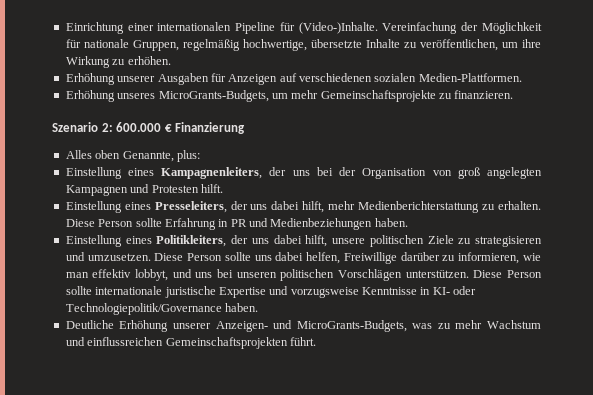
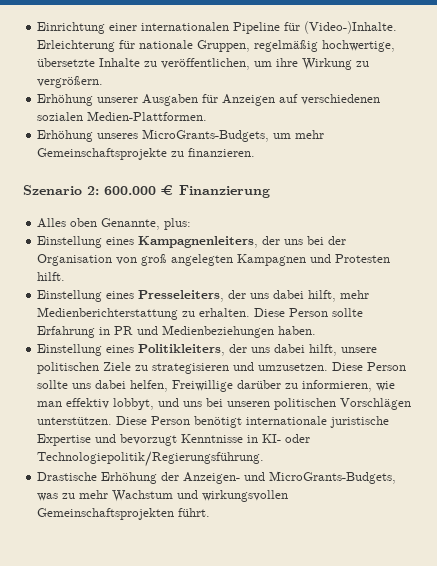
- Vereinfachung der Möglichkeit für nationale Gruppen, regelmäßig hochwertige, übersetzte Inhalte zu veröffentlichen, um ihre Wirkung zu erhöhen.
+ Erleichterung für nationale Gruppen, regelmäßig hochwertige, übersetzte Inhalte zu veröffentlichen, um ihre Wirkung zu vergrößern.
- Diese Person sollte internationale juristische Expertise und vorzugsweise Kenntnisse in KI- oder Technologiepolitik/Governance haben.
- Deutliche Erhöhung unserer Anzeigen- und MicroGrants-Budgets, was zu mehr Wachstum und einflussreichen Gemeinschaftsprojekten führt.
+ Diese Person benötigt internationale juristische Expertise und bevorzugt Kenntnisse in KI- oder Technologiepolitik/Regierungsführung.
+ Drastische Erhöhung der Anzeigen- und MicroGrants-Budgets, was zu mehr Wachstum und wirkungsvollen Gemeinschaftsprojekten führt.

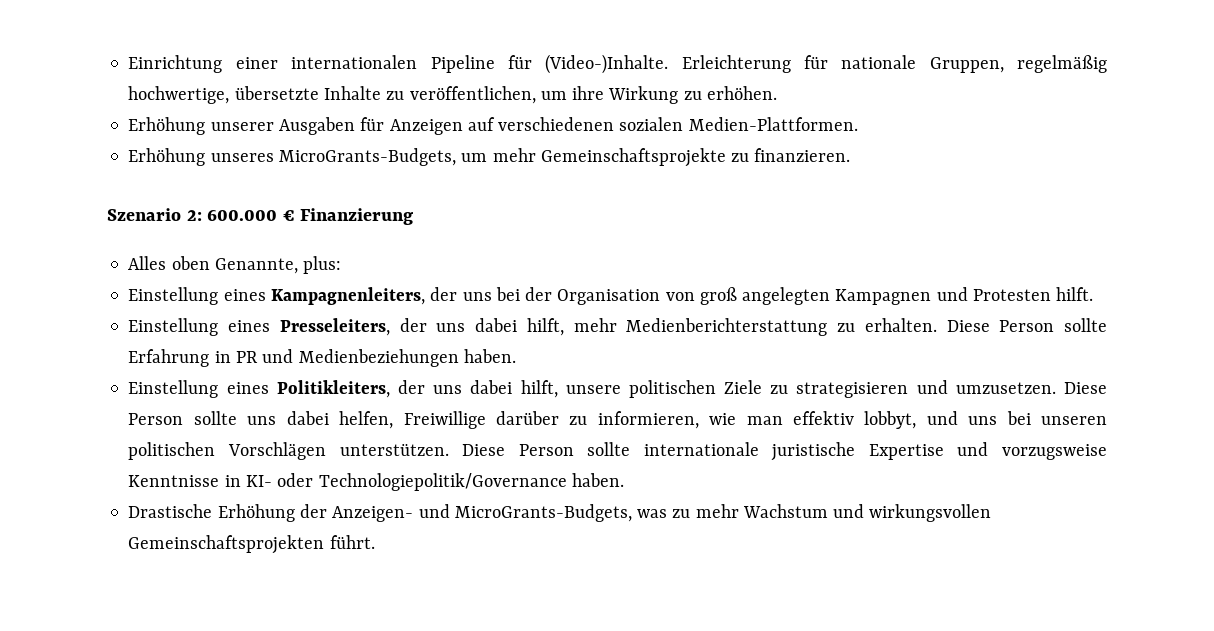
- Erleichterung für nationale Gruppen, regelmäßig hochwertige, übersetzte Inhalte zu veröffentlichen, um ihre Wirkung zu vergrößern.
+ Erleichterung für nationale Gruppen, regelmäßig hochwertige, übersetzte Inhalte zu veröffentlichen, um ihre Wirkung zu erhöhen.
- Diese Person benötigt internationale juristische Expertise und bevorzugt Kenntnisse in KI- oder Technologiepolitik/Regierungsführung.
+ Diese Person sollte internationale juristische Expertise und vorzugsweise Kenntnisse in KI- oder Technologiepolitik/Governance haben.

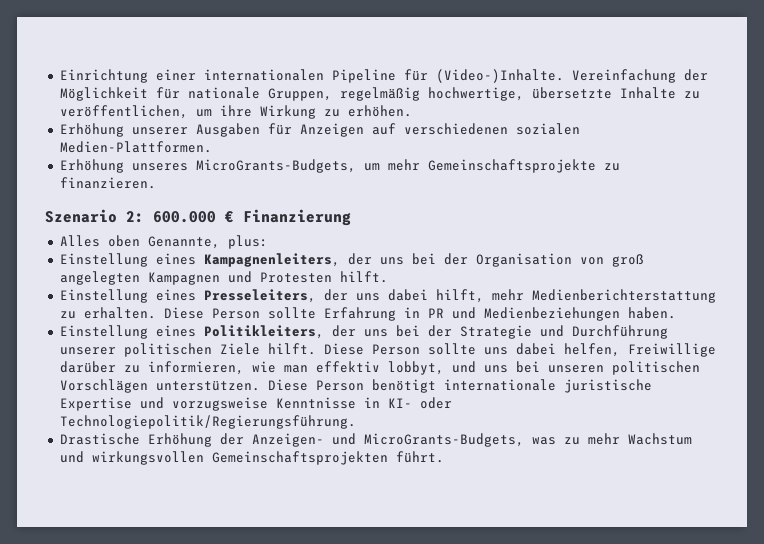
- Erleichterung für nationale Gruppen, regelmäßig hochwertige, übersetzte Inhalte zu veröffentlichen, um ihre Wirkung zu erhöhen.
+ Vereinfachung der Möglichkeit für nationale Gruppen, regelmäßig hochwertige, übersetzte Inhalte zu veröffentlichen, um ihre Wirkung zu erhöhen.
- Einstellung eines Politikleiters, der uns dabei hilft, unsere politischen Ziele zu strategisieren und umzusetzen.
+ Einstellung eines Politikleiters, der uns bei der Strategie und Durchführung unserer politischen Ziele hilft.
- Diese Person sollte internationale juristische Expertise und vorzugsweise Kenntnisse in KI- oder Technologiepolitik/Governance haben.
+ Diese Person benötigt internationale juristische Expertise und vorzugsweise Kenntnisse in KI- oder Technologiepolitik/Regierungsführung.

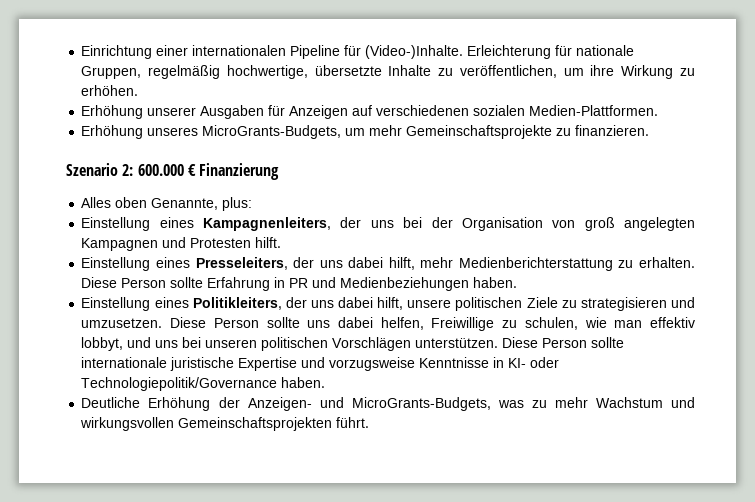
- Vereinfachung der Möglichkeit für nationale Gruppen, regelmäßig hochwertige, übersetzte Inhalte zu veröffentlichen, um ihre Wirkung zu erhöhen.
+ Erleichterung für nationale Gruppen, regelmäßig hochwertige, übersetzte Inhalte zu veröffentlichen, um ihre Wirkung zu erhöhen.
- Einstellung eines Politikleiters, der uns bei der Strategie und Durchführung unserer politischen Ziele hilft.
+ Einstellung eines Politikleiters, der uns dabei hilft, unsere politischen Ziele zu strategisieren und umzusetzen.
- Diese Person sollte uns dabei helfen, Freiwillige darüber zu informieren, wie man effektiv lobbyt, und uns bei unseren politischen Vorschlägen unterstützen.
+ Diese Person sollte uns dabei helfen, Freiwillige zu schulen, wie man effektiv lobbyt, und uns bei unseren politischen Vorschlägen unterstützen.
- Diese Person benötigt internationale juristische Expertise und vorzugsweise Kenntnisse in KI- oder Technologiepolitik/Regierungsführung.
- Drastische Erhöhung der Anzeigen- und MicroGrants-Budgets, was zu mehr Wachstum und wirkungsvollen Gemeinschaftsprojekten führt.
+ Diese Person sollte internationale juristische Expertise und vorzugsweise Kenntnisse in KI- oder Technologiepolitik/Governance haben.
+ Deutliche Erhöhung der Anzeigen- und MicroGrants-Budgets, was zu mehr Wachstum und wirkungsvollen Gemeinschaftsprojekten führt.

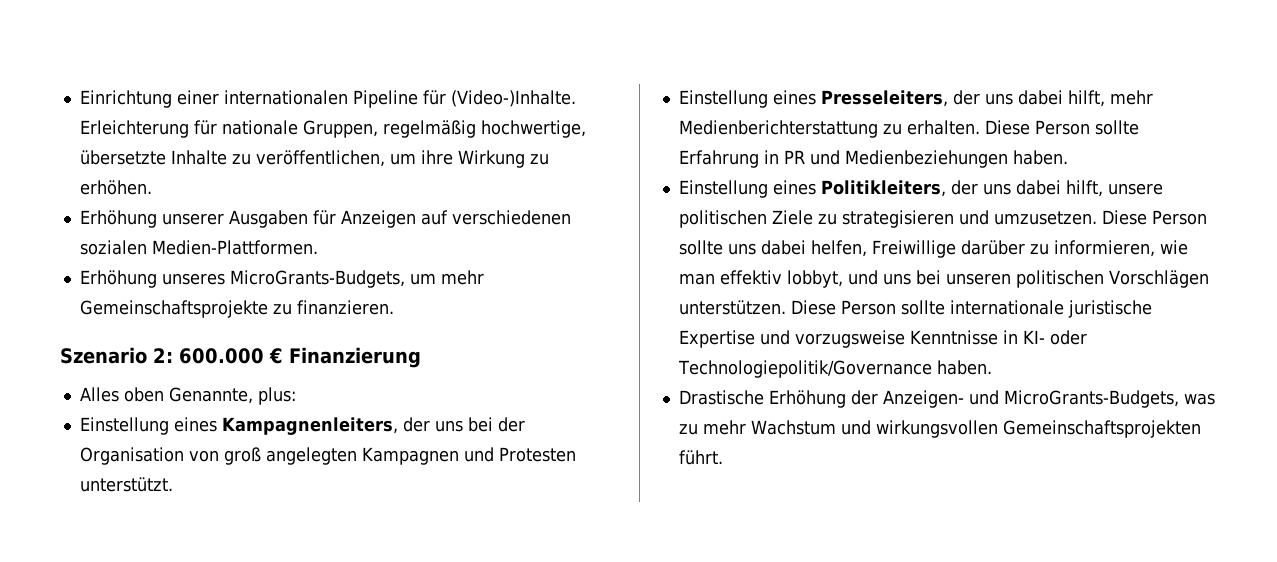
- Einstellung eines Kampagnenleiters, der uns bei der Organisation von groß angelegten Kampagnen und Protesten hilft.
+ Einstellung eines Kampagnenleiters, der uns bei der Organisation von groß angelegten Kampagnen und Protesten unterstützt.
- Diese Person sollte uns dabei helfen, Freiwillige zu schulen, wie man effektiv lobbyt, und uns bei unseren politischen Vorschlägen unterstützen.
+ Diese Person sollte uns dabei helfen, Freiwillige darüber zu informieren, wie man effektiv lobbyt, und uns bei unseren politischen Vorschlägen unterstützen.
- Deutliche Erhöhung der Anzeigen- und MicroGrants-Budgets, was zu mehr Wachstum und wirkungsvollen Gemeinschaftsprojekten führt.
+ Drastische Erhöhung der Anzeigen- und MicroGrants-Budgets, was zu mehr Wachstum und wirkungsvollen Gemeinschaftsprojekten führt.

